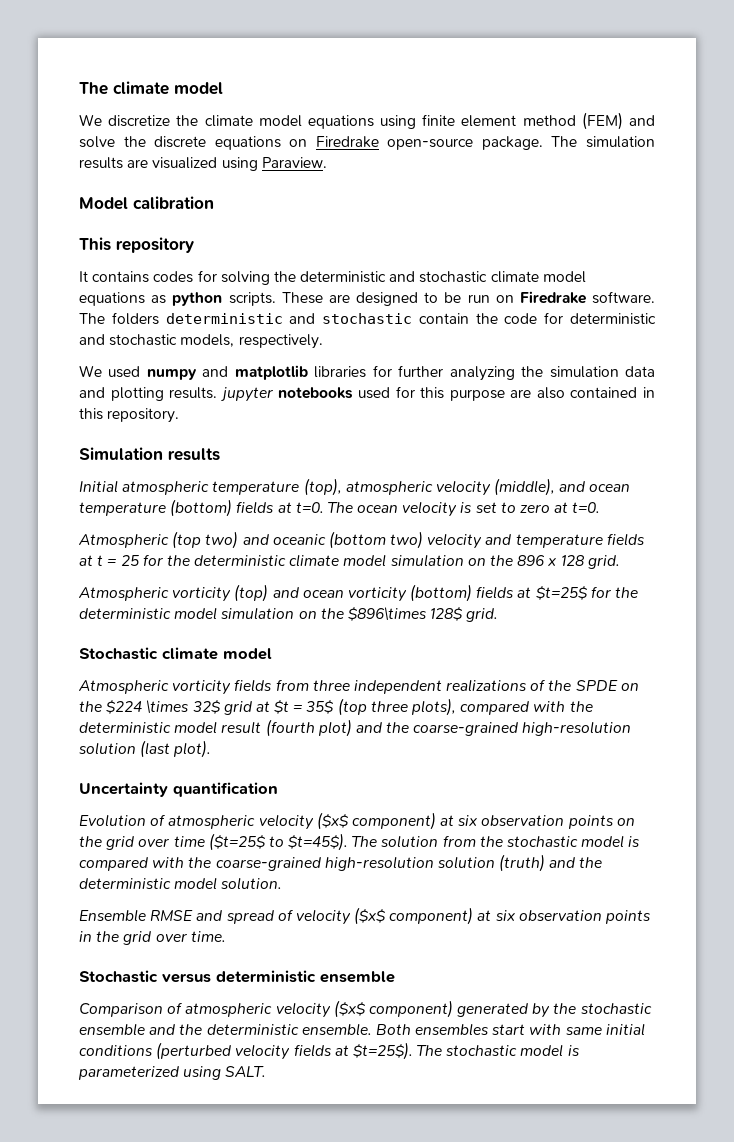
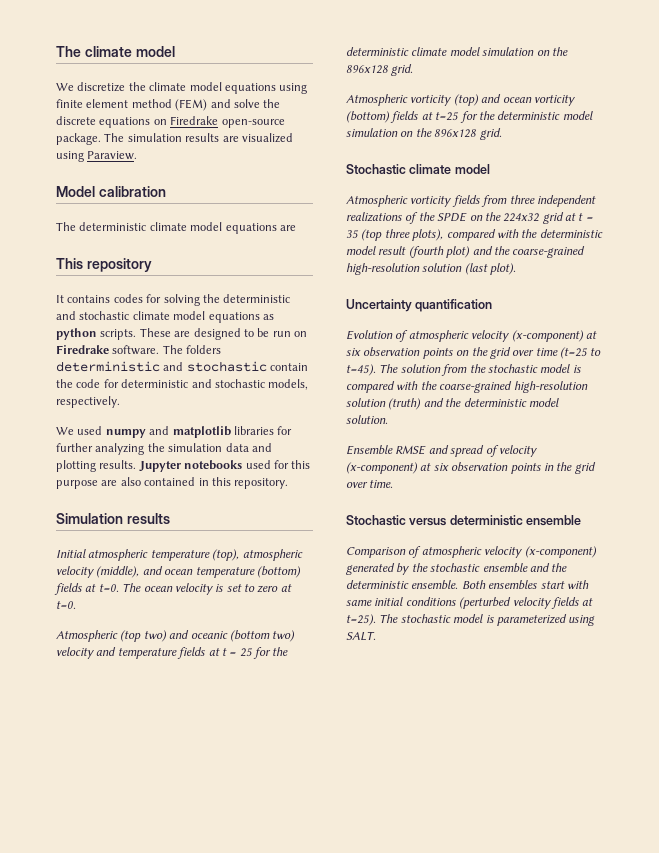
+ The deterministic climate model equations are
- We used numpy and matplotlib libraries for further analyzing the simulation data and plotting results. jupyter notebooks used for this purpose are also contained in this repository.
+ We used numpy and matplotlib libraries for further analyzing the simulation data and plotting results. Jupyter notebooks used for this purpose are also contained in this repository.
- Atmospheric (top two) and oceanic (bottom two) velocity and temperature fields at t = 25 for the deterministic climate model simulation on the 896 x 128 grid.
+ Atmospheric (top two) and oceanic (bottom two) velocity and temperature fields at t = 25 for the deterministic climate model simulation on the 896x128 grid.
- Atmospheric vorticity (top) and ocean vorticity (bottom) fields at $t=25$ for the deterministic model simulation on the $896\times 128$ grid.
+ Atmospheric vorticity (top) and ocean vorticity (bottom) fields at t=25 for the deterministic model simulation on the 896x128 grid.
- Atmospheric vorticity fields from three independent realizations of the SPDE on the $224 \times 32$ grid at $t = 35$ (top three plots), compared with the deterministic model result (fourth plot) and the coarse-grained high-resolution solution (last plot).
+ Atmospheric vorticity fields from three independent realizations of the SPDE on the 224x32 grid at t = 35 (top three plots), compared with the deterministic model result (fourth plot) and the coarse-grained high-resolution solution (last plot).
- Evolution of atmospheric velocity ($x$ component) at six observation points on the grid over time ($t=25$ to $t=45$).
+ Evolution of atmospheric velocity (x-component) at six observation points on the grid over time (t=25 to t=45).
- Ensemble RMSE and spread of velocity ($x$ component) at six observation points in the grid over time.
+ Ensemble RMSE and spread of velocity (x-component) at six observation points in the grid over time.
- Comparison of atmospheric velocity ($x$ component) generated by the stochastic ensemble and the deterministic ensemble.
+ Comparison of atmospheric velocity (x-component) generated by the stochastic ensemble and the deterministic ensemble.
- Both ensembles start with same initial conditions (perturbed velocity fields at $t=25$).
+ Both ensembles start with same initial conditions (perturbed velocity fields at t=25).

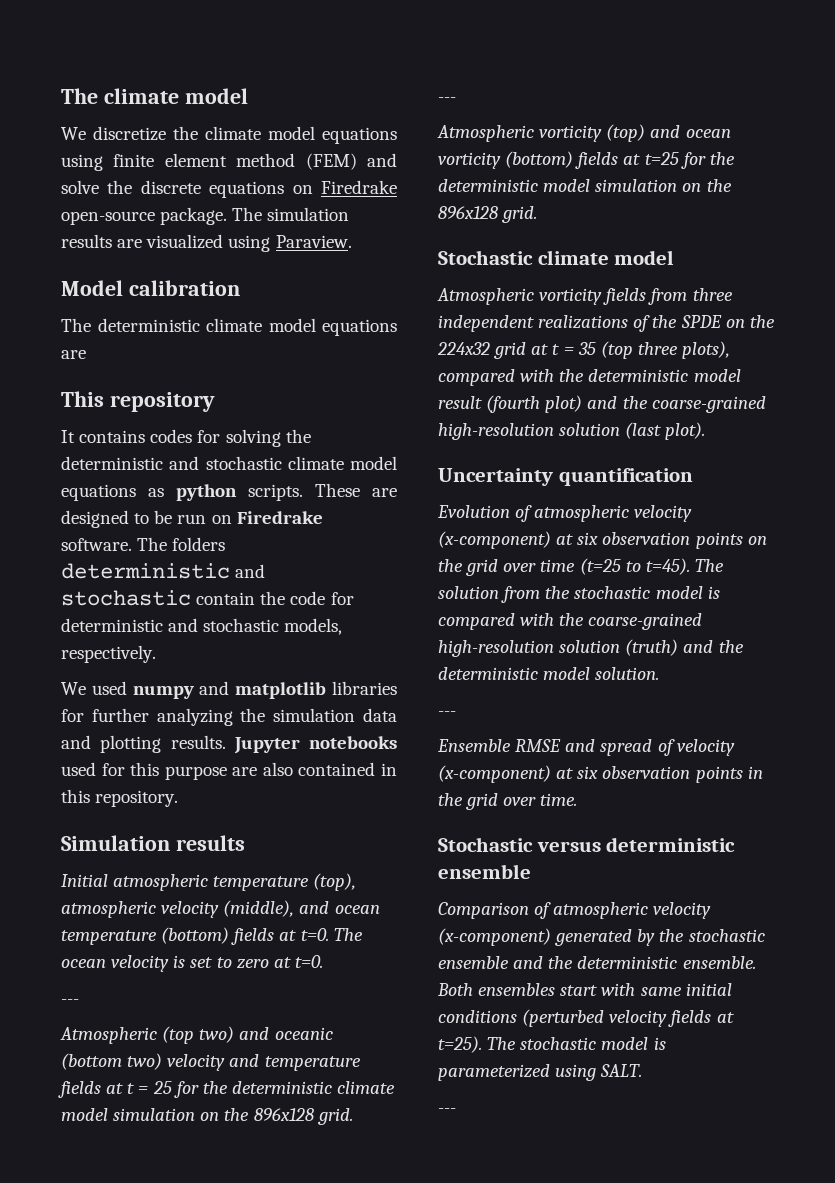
  The ocean velocity is set to zero at t=0.
+ ---
  Atmospheric (top two) and oceanic (bottom two) velocity and temperature fields at t = 25 for the deterministic climate model simulation on the 896x128 grid.
+ ---
  The solution from the stochastic model is compared with the coarse-grained high-resolution solution (truth) and the deterministic model solution.
+ ---
  The stochastic model is parameterized using SALT.
+ ---

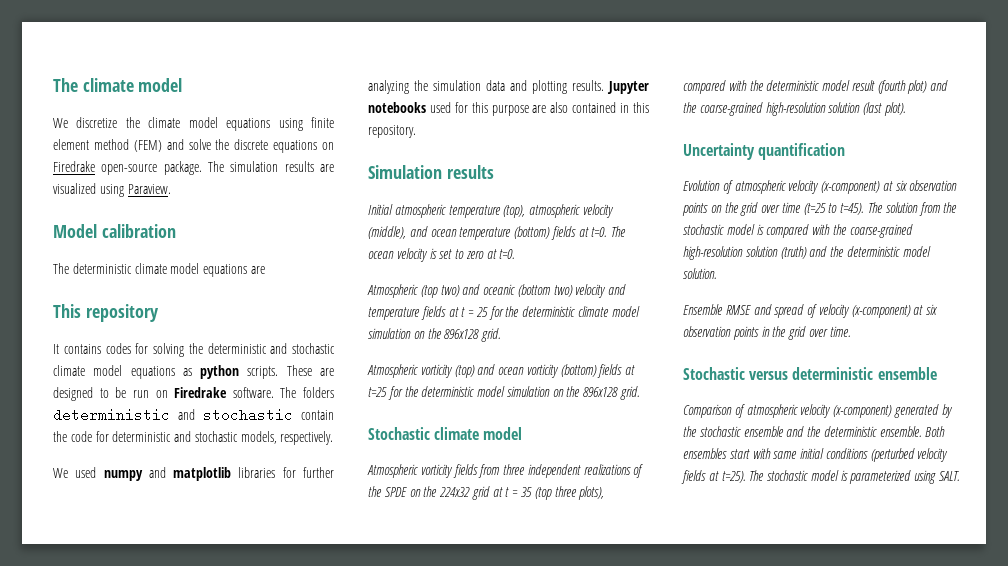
  The ocean velocity is set to zero at t=0.
- ---
  Atmospheric (top two) and oceanic (bottom two) velocity and temperature fields at t = 25 for the deterministic climate model simulation on the 896x128 grid.
- ---
  The solution from the stochastic model is compared with the coarse-grained high-resolution solution (truth) and the deterministic model solution.
- ---
  The stochastic model is parameterized using SALT.
- ---

